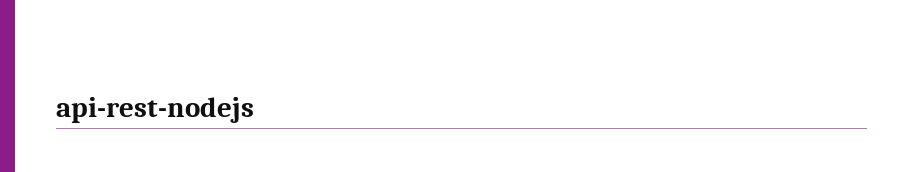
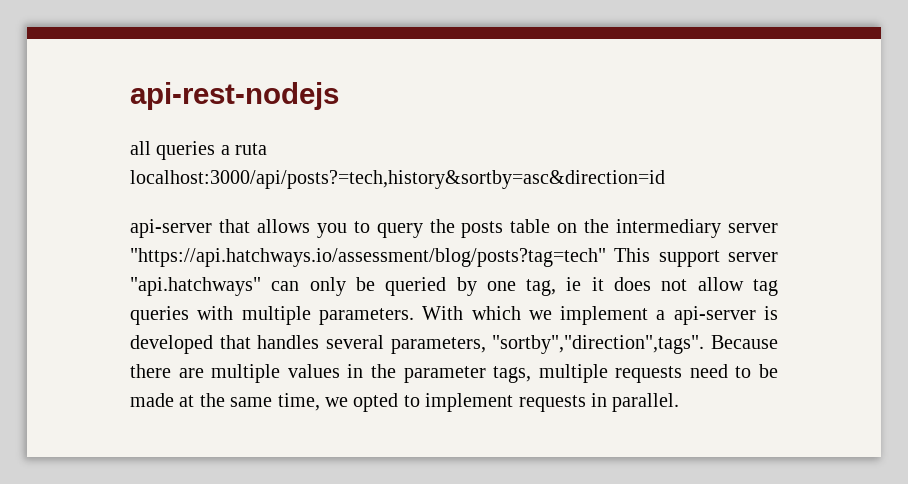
+ all queries a ruta localhost:3000/api/posts?=tech,history&sortby=asc&direction=id
+ api-server that allows you to query the posts table on the intermediary server "https://api.hatchways.io/assessment/blog/posts?tag=tech" This support server "api.hatchways" can only be queried by one tag, ie it does not allow tag queries with multiple parameters. With which we implement a api-server is developed that handles several parameters, "sortby","direction",tags". Because there are multiple values in the parameter tags, multiple requests need to be made at the same time, we opted to implement requests in parallel.

